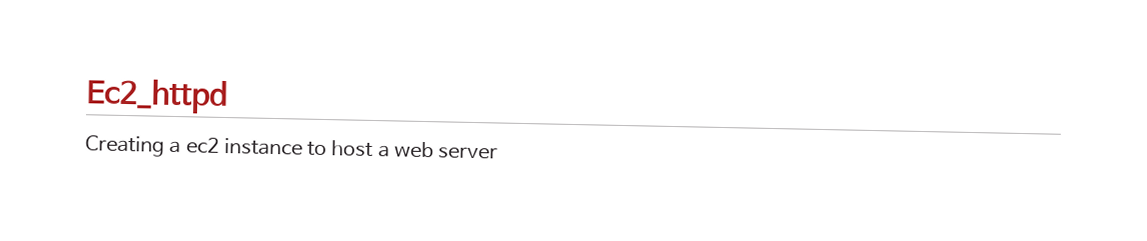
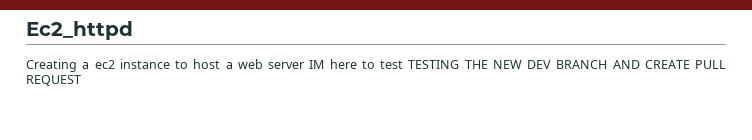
- Creating a ec2 instance to host a web server
+ Creating a ec2 instance to host a web server IM here to test TESTING THE NEW DEV BRANCH AND CREATE PULL REQUEST

